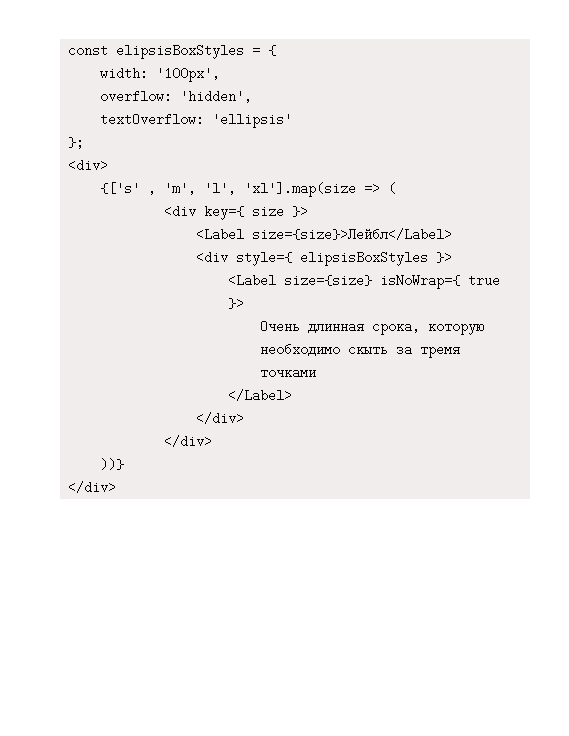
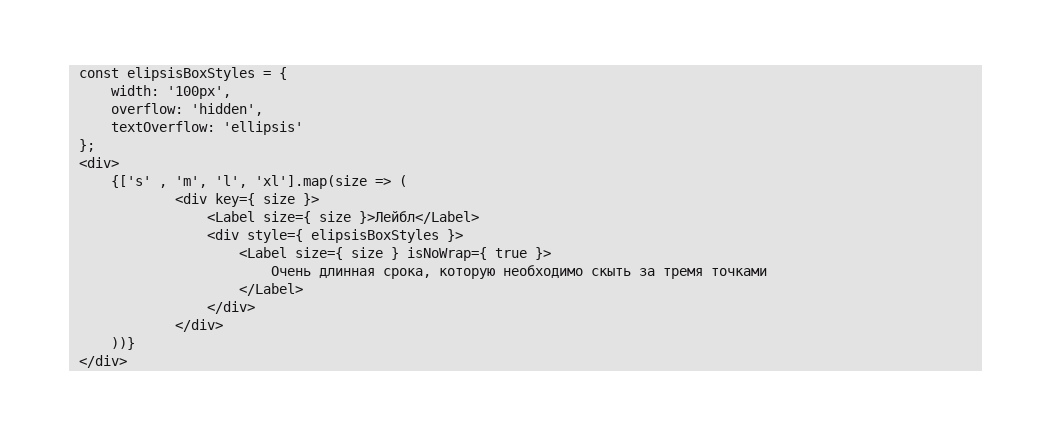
- <Label size={size}>Лейбл</Label>
+ <Label size={ size }>Лейбл</Label>
- <Label size={size} isNoWrap={ true }>
+ <Label size={ size } isNoWrap={ true }>

